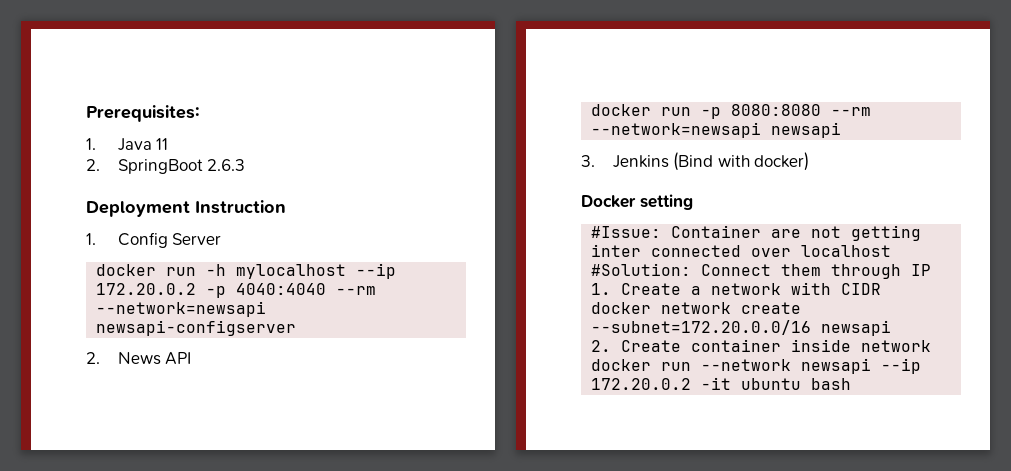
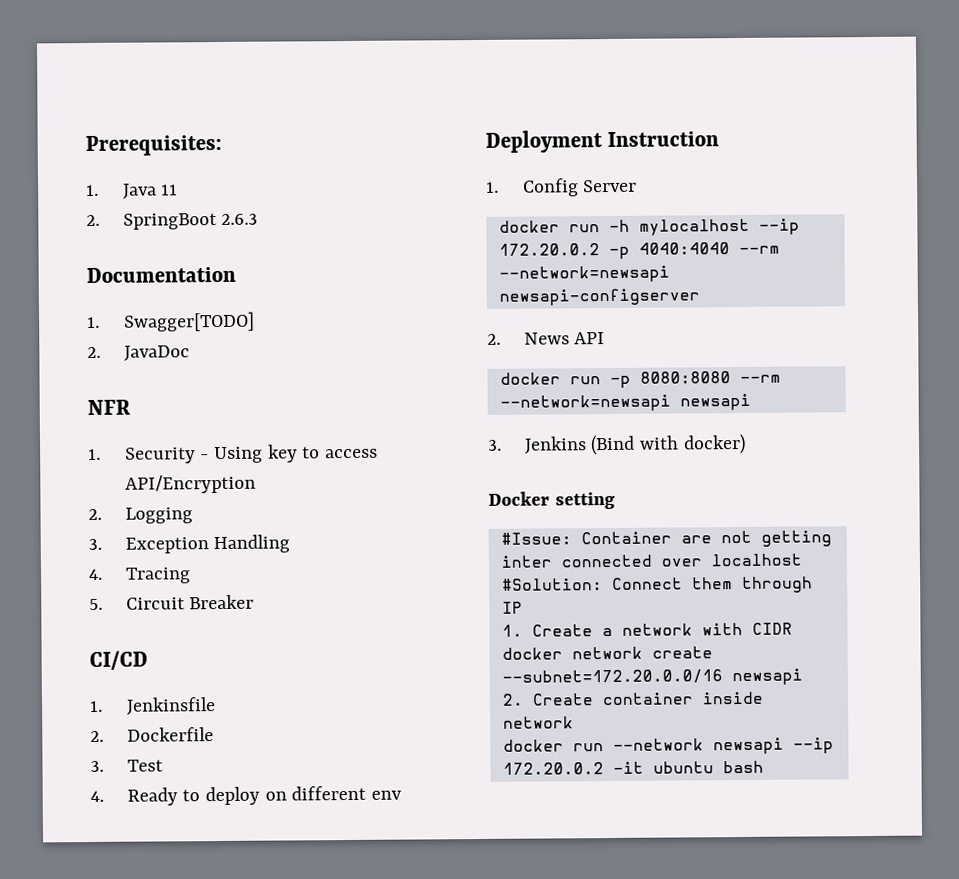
+ Documentation
+ 1. Swagger[TODO]
+ 2. JavaDoc
+ NFR
+ 1. Security - Using key to access API/Encryption
+ 2. Logging
+ 3. Exception Handling
+ 4. Tracing
+ 5. Circuit Breaker
+ CI/CD
+ 1. Jenkinsfile
+ 2. Dockerfile
+ 3. Test
+ 4. Ready to deploy on different env

